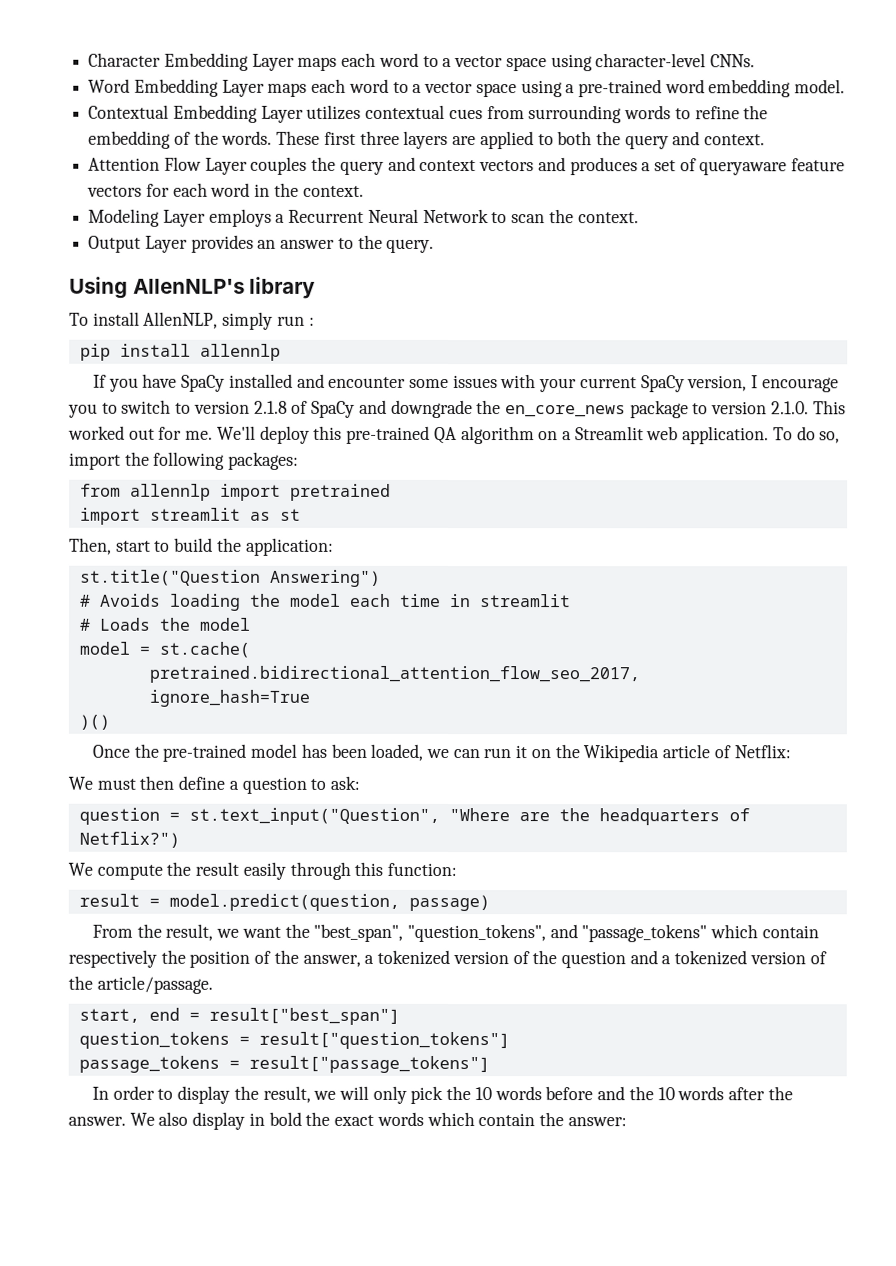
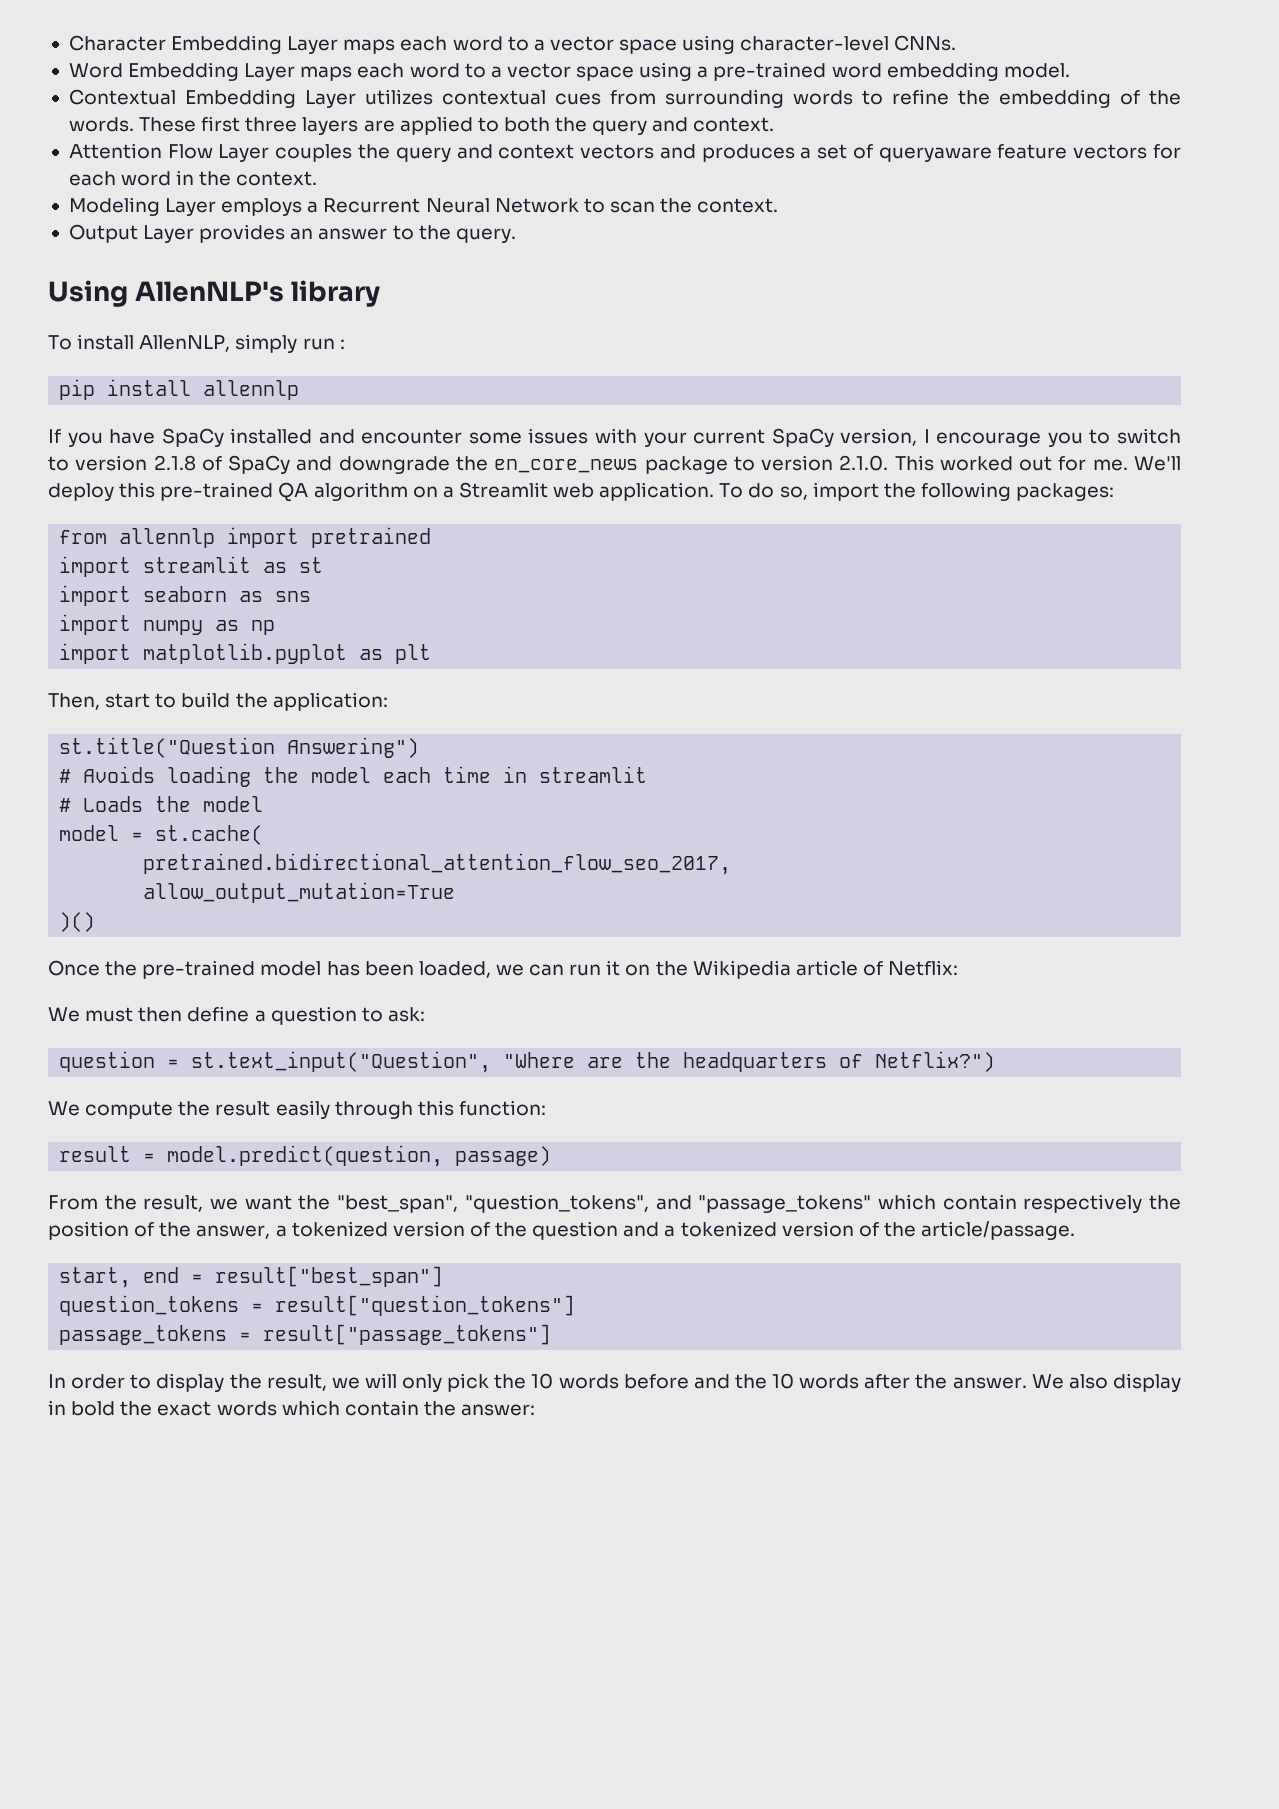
+ import seaborn as sns
+ import numpy as np
+ import matplotlib.pyplot as plt
- ignore_hash=True
+ allow_output_mutation=True

